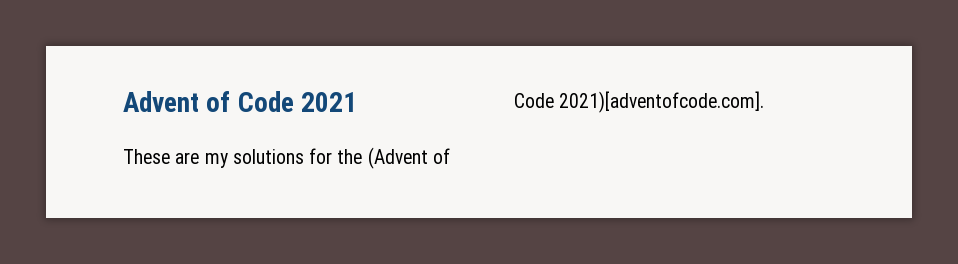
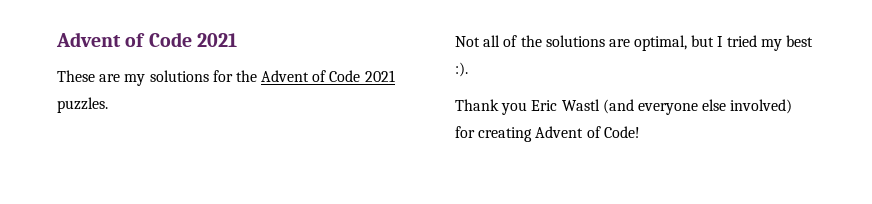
- These are my solutions for the (Advent of Code 2021)[adventofcode.com].
+ These are my solutions for the Advent of Code 2021 puzzles.
+ Not all of the solutions are optimal, but I tried my best :).
+ Thank you Eric Wastl (and everyone else involved) for creating Advent of Code!

